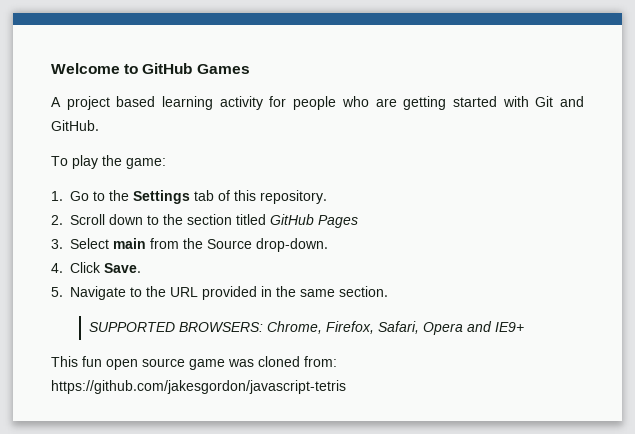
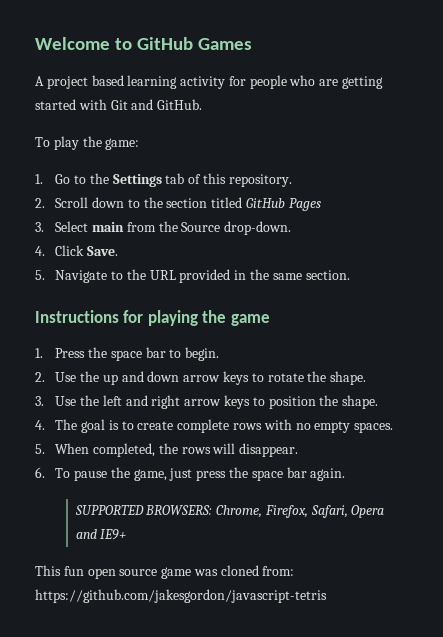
+ Instructions for playing the game
+ 1. Press the space bar to begin.
+ 2. Use the up and down arrow keys to rotate the shape.
+ 3. Use the left and right arrow keys to position the shape.
+ 4. The goal is to create complete rows with no empty spaces.
+ 5. When completed, the rows will disappear.
+ 6. To pause the game, just press the space bar again.

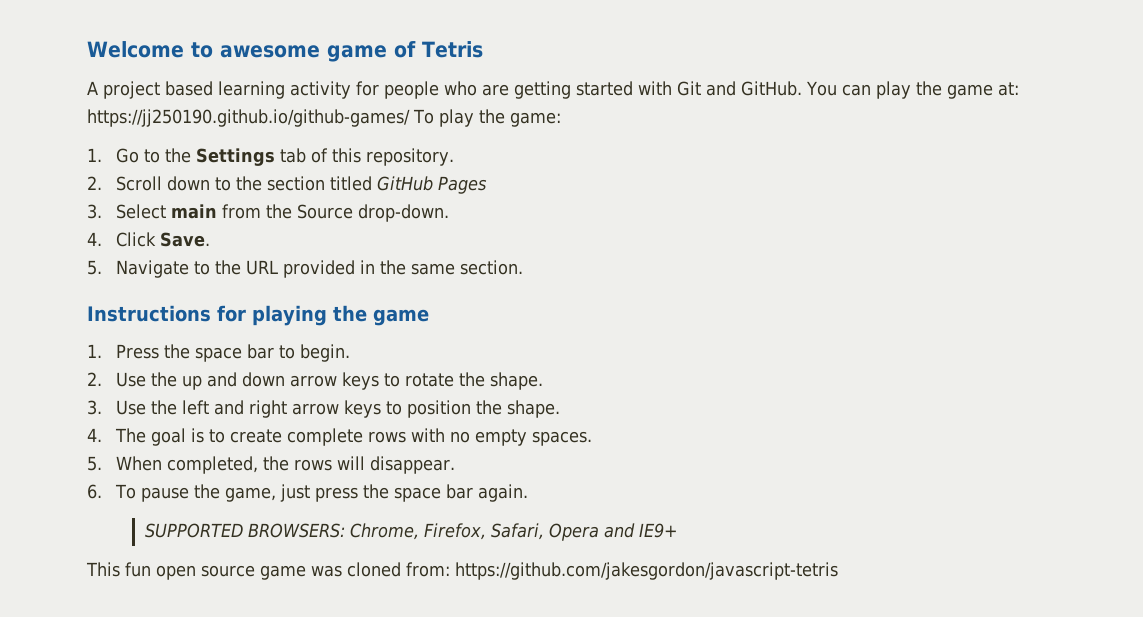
- Welcome to GitHub Games
+ Welcome to awesome game of Tetris
- A project based learning activity for people who are getting started with Git and GitHub.
- To play the game:
+ A project based learning activity for people who are getting started with Git and GitHub. You can play the game at: https://jj250190.github.io/github-games/ To play the game:

